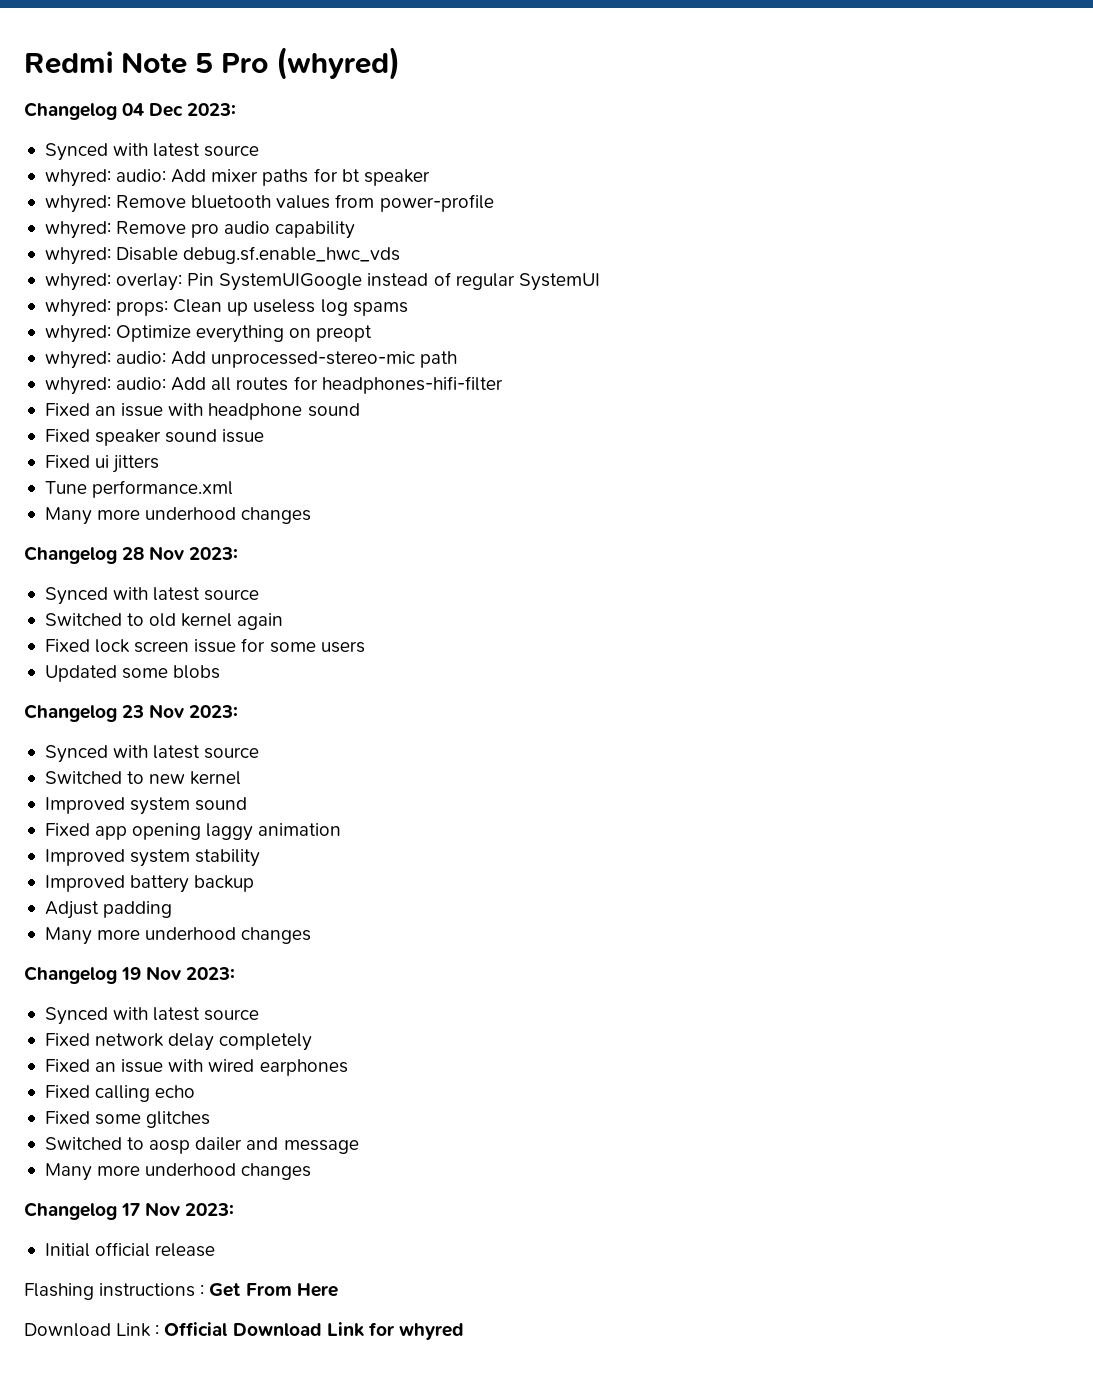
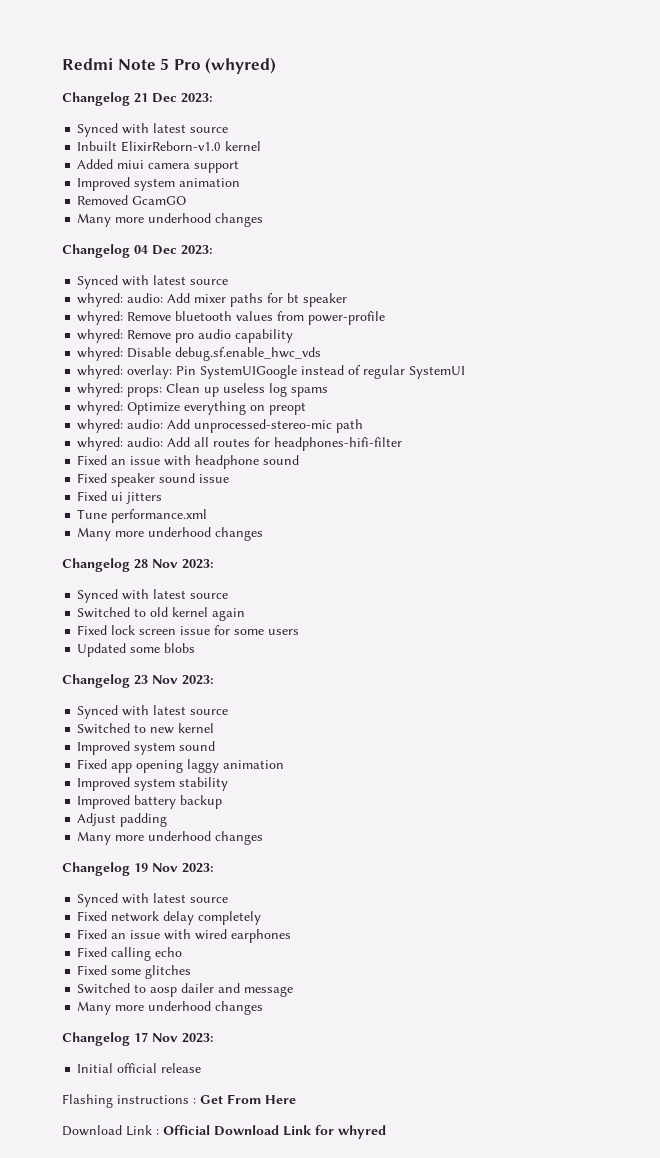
+ Changelog 21 Dec 2023:
+ Synced with latest source
+ Inbuilt ElixirReborn-v1.0 kernel
+ Added miui camera support
+ Improved system animation
+ Removed GcamGO
+ Many more underhood changes

